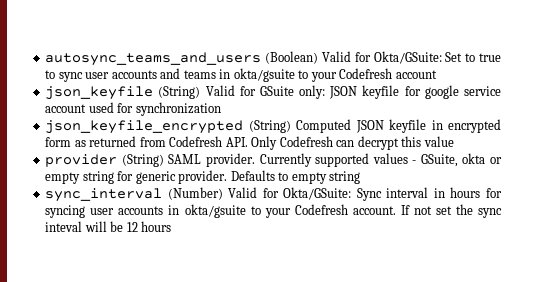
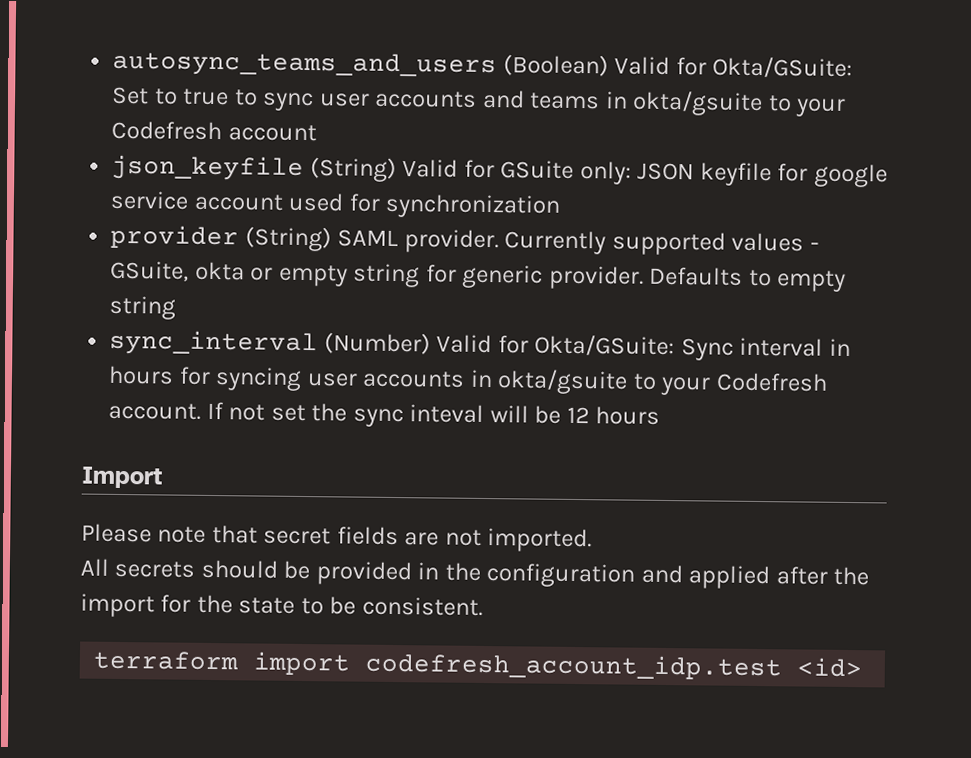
- json_keyfile_encrypted (String) Computed JSON keyfile in encrypted form as returned from Codefresh API. Only Codefresh can decrypt this value
+ Import
+ Please note that secret fields are not imported.
+ All secrets should be provided in the configuration and applied after the import for the state to be consistent.
+ terraform import codefresh_account_idp.test <id>

